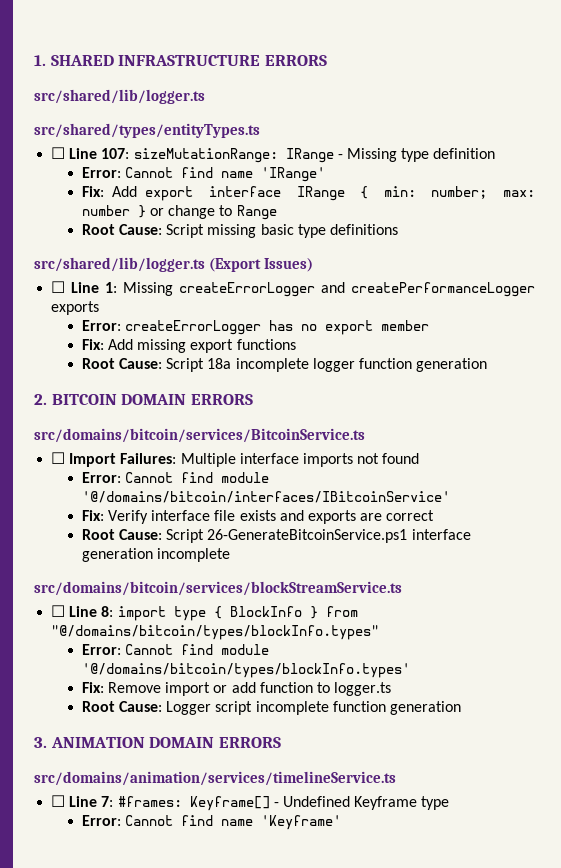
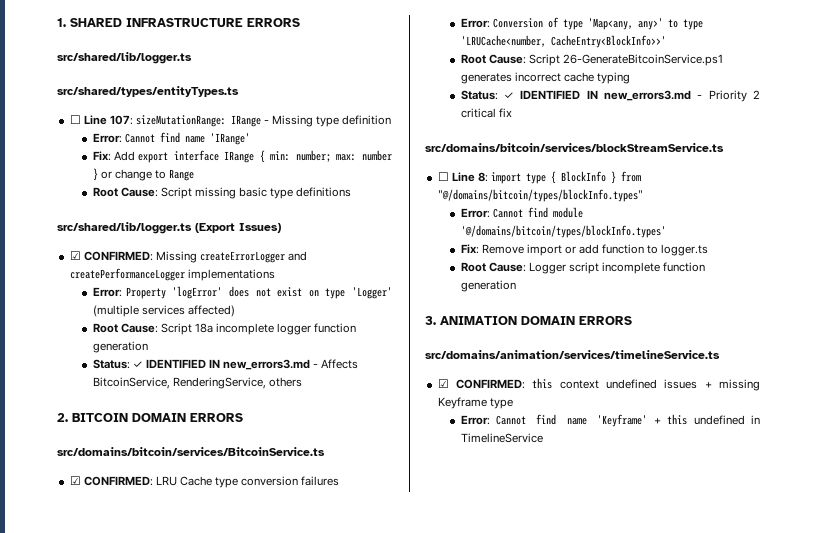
- ☐ Line 1: Missing createErrorLogger and createPerformanceLogger exports
- Error: createErrorLogger has no export member
- Fix: Add missing export functions
+ ☑ CONFIRMED: Missing createErrorLogger and createPerformanceLogger implementations
+ Error: Property 'logError' does not exist on type 'Logger' (multiple services affected)
+ Status: ✓ IDENTIFIED IN new_errors3.md - Affects BitcoinService, RenderingService, others
- ☐ Import Failures: Multiple interface imports not found
- Error: Cannot find module '@/domains/bitcoin/interfaces/IBitcoinService'
- Fix: Verify interface file exists and exports are correct
- Root Cause: Script 26-GenerateBitcoinService.ps1 interface generation incomplete
+ ☑ CONFIRMED: LRU Cache type conversion failures
+ Error: Conversion of type 'Map<any, any>' to type 'LRUCache<number, CacheEntry<BlockInfo>>'
+ Root Cause: Script 26-GenerateBitcoinService.ps1 generates incorrect cache typing
+ Status: ✓ IDENTIFIED IN new_errors3.md - Priority 2 critical fix
- ☐ Line 7: #frames: Keyframe[] - Undefined Keyframe type
+ ☑ CONFIRMED: this context undefined issues + missing Keyframe type
- Error: Cannot find name 'Keyframe'
+ Error: Cannot find name 'Keyframe' + this undefined in TimelineService

